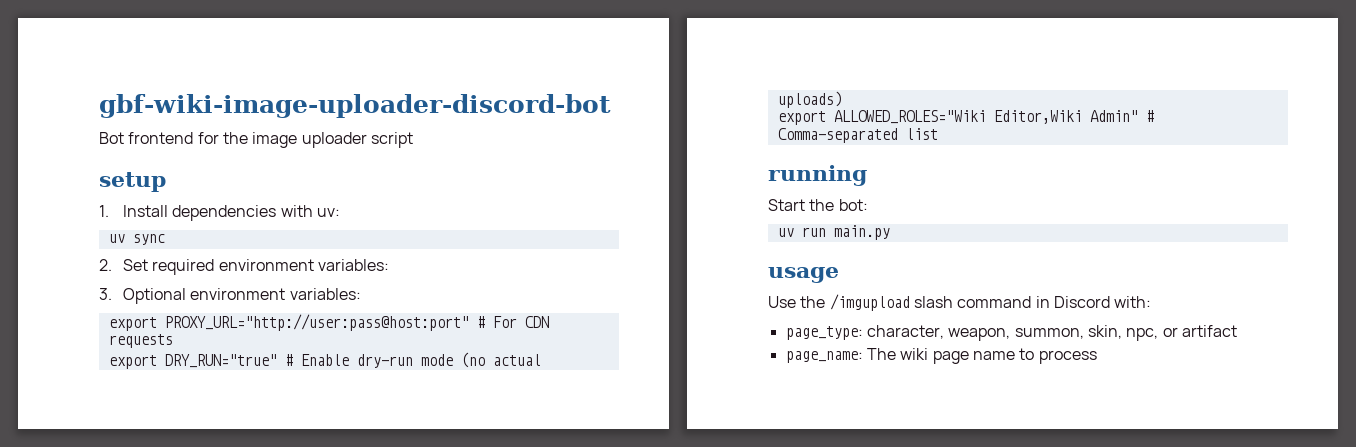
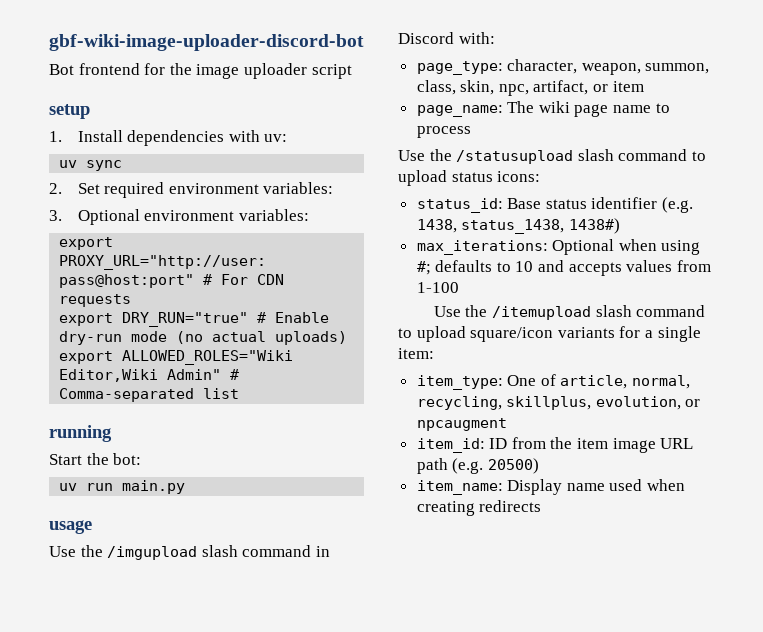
- page_type: character, weapon, summon, skin, npc, or artifact
+ page_type: character, weapon, summon, class, skin, npc, artifact, or item
+ Use the /statusupload slash command to upload status icons:
+ status_id: Base status identifier (e.g. 1438, status_1438, 1438#)
+ max_iterations: Optional when using #; defaults to 10 and accepts values from 1-100
+ Use the /itemupload slash command to upload square/icon variants for a single item:
+ item_type: One of article, normal, recycling, skillplus, evolution, or npcaugment
+ item_id: ID from the item image URL path (e.g. 20500)
+ item_name: Display name used when creating redirects

